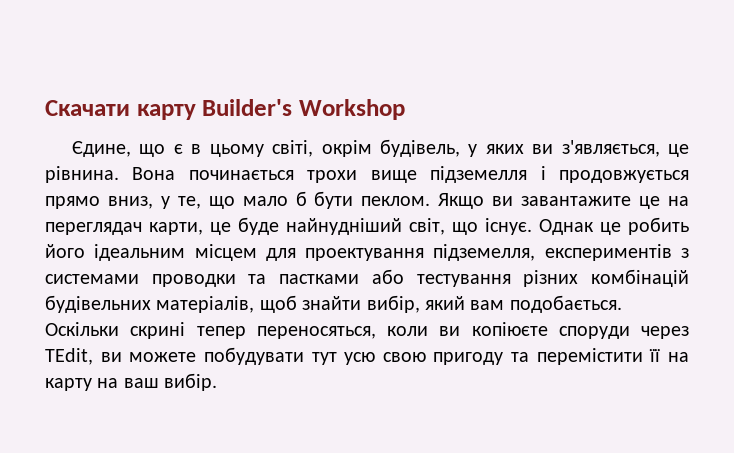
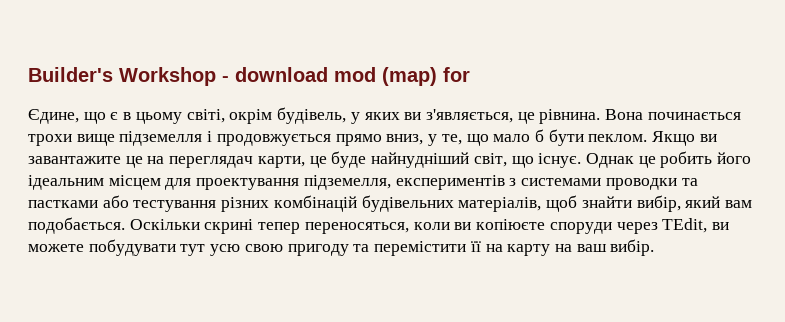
- Скачати карту Builder's Workshop
+ Builder's Workshop - download mod (map) for

